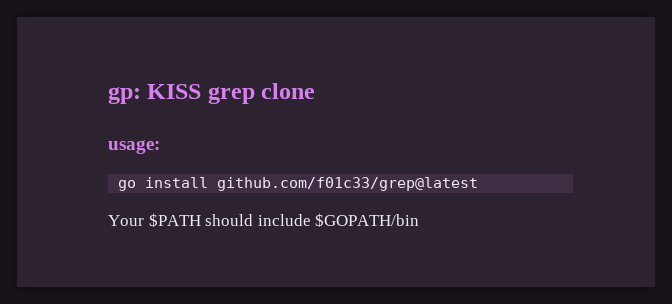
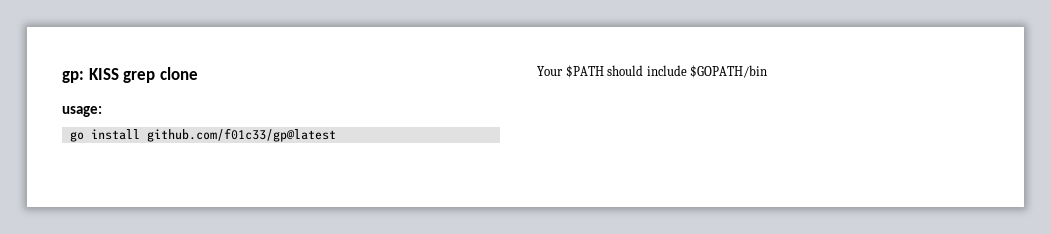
- go install github.com/f01c33/grep@latest
+ go install github.com/f01c33/gp@latest

